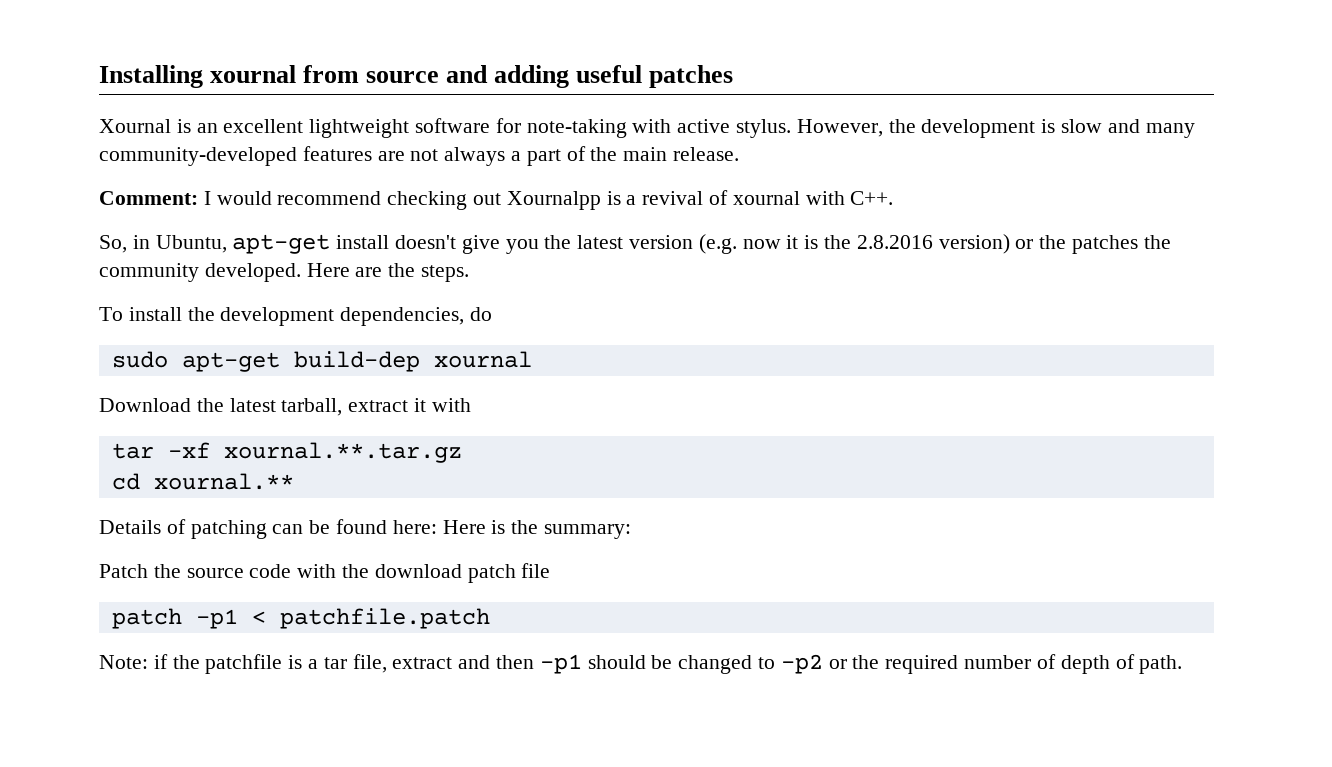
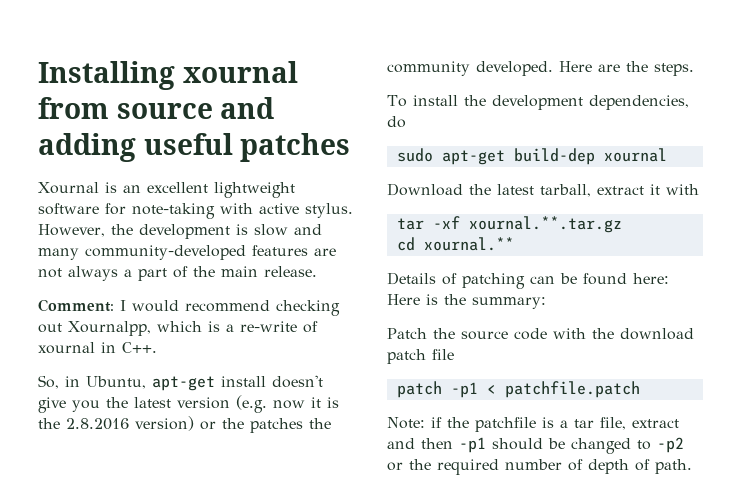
- Comment: I would recommend checking out Xournalpp is a revival of xournal with C++.
+ Comment: I would recommend checking out Xournalpp, which is a re-write of xournal in C++.

